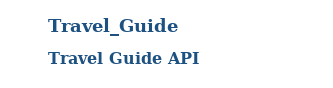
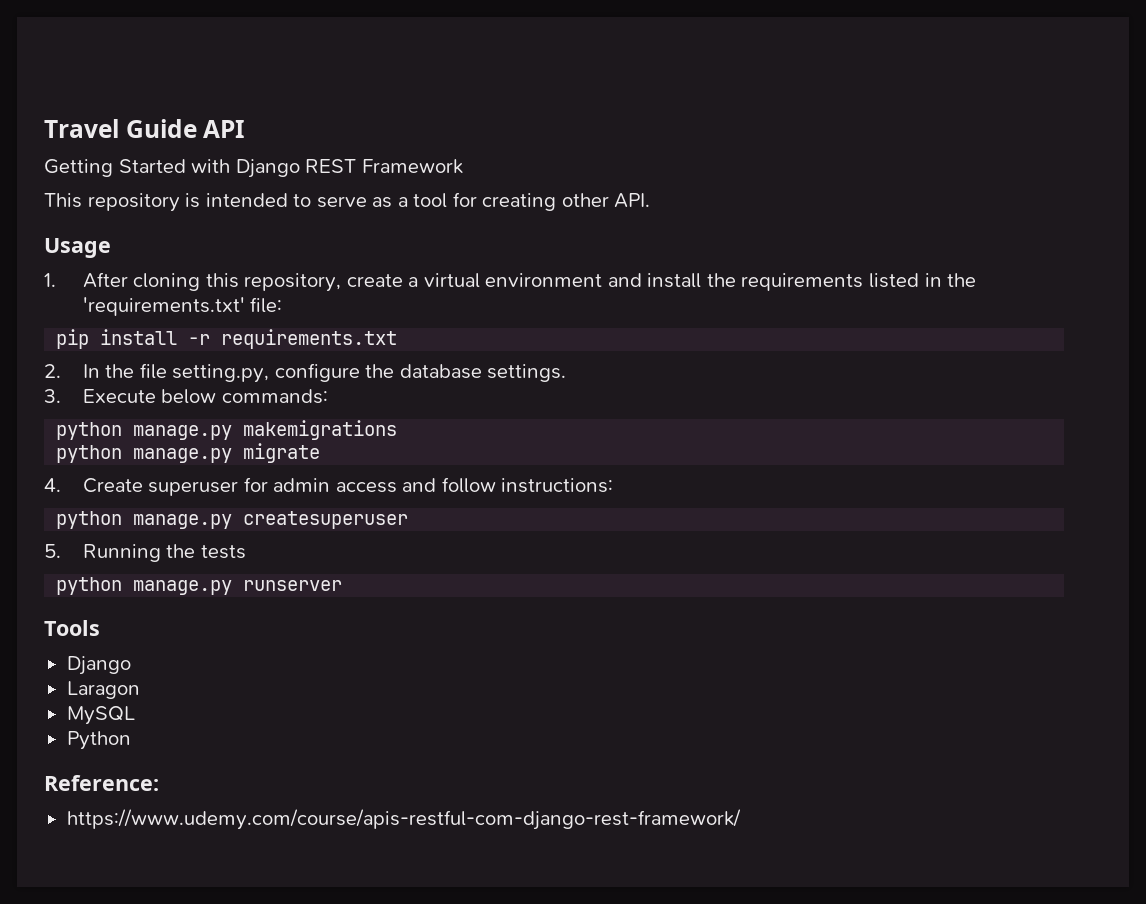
- Travel_Guide
+ Getting Started with Django REST Framework
+ This repository is intended to serve as a tool for creating other API.
+ Usage
+ 1. After cloning this repository, create a virtual environment and install the requirements listed in the 'requirements.txt' file:
+ pip install -r requirements.txt
+ 2. In the file setting.py, configure the database settings.
+ 3. Execute below commands:
+ python manage.py makemigrations
+ python manage.py migrate
+ 4. Create superuser for admin access and follow instructions:
+ python manage.py createsuperuser
+ 5. Running the tests
+ python manage.py runserver
+ Tools
+ Django
+ Laragon
+ MySQL
+ Python
+ Reference:
+ https://www.udemy.com/course/apis-restful-com-django-rest-framework/

